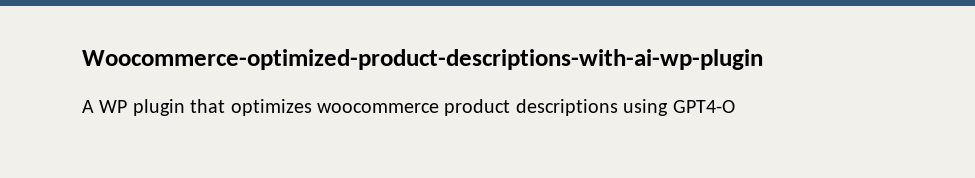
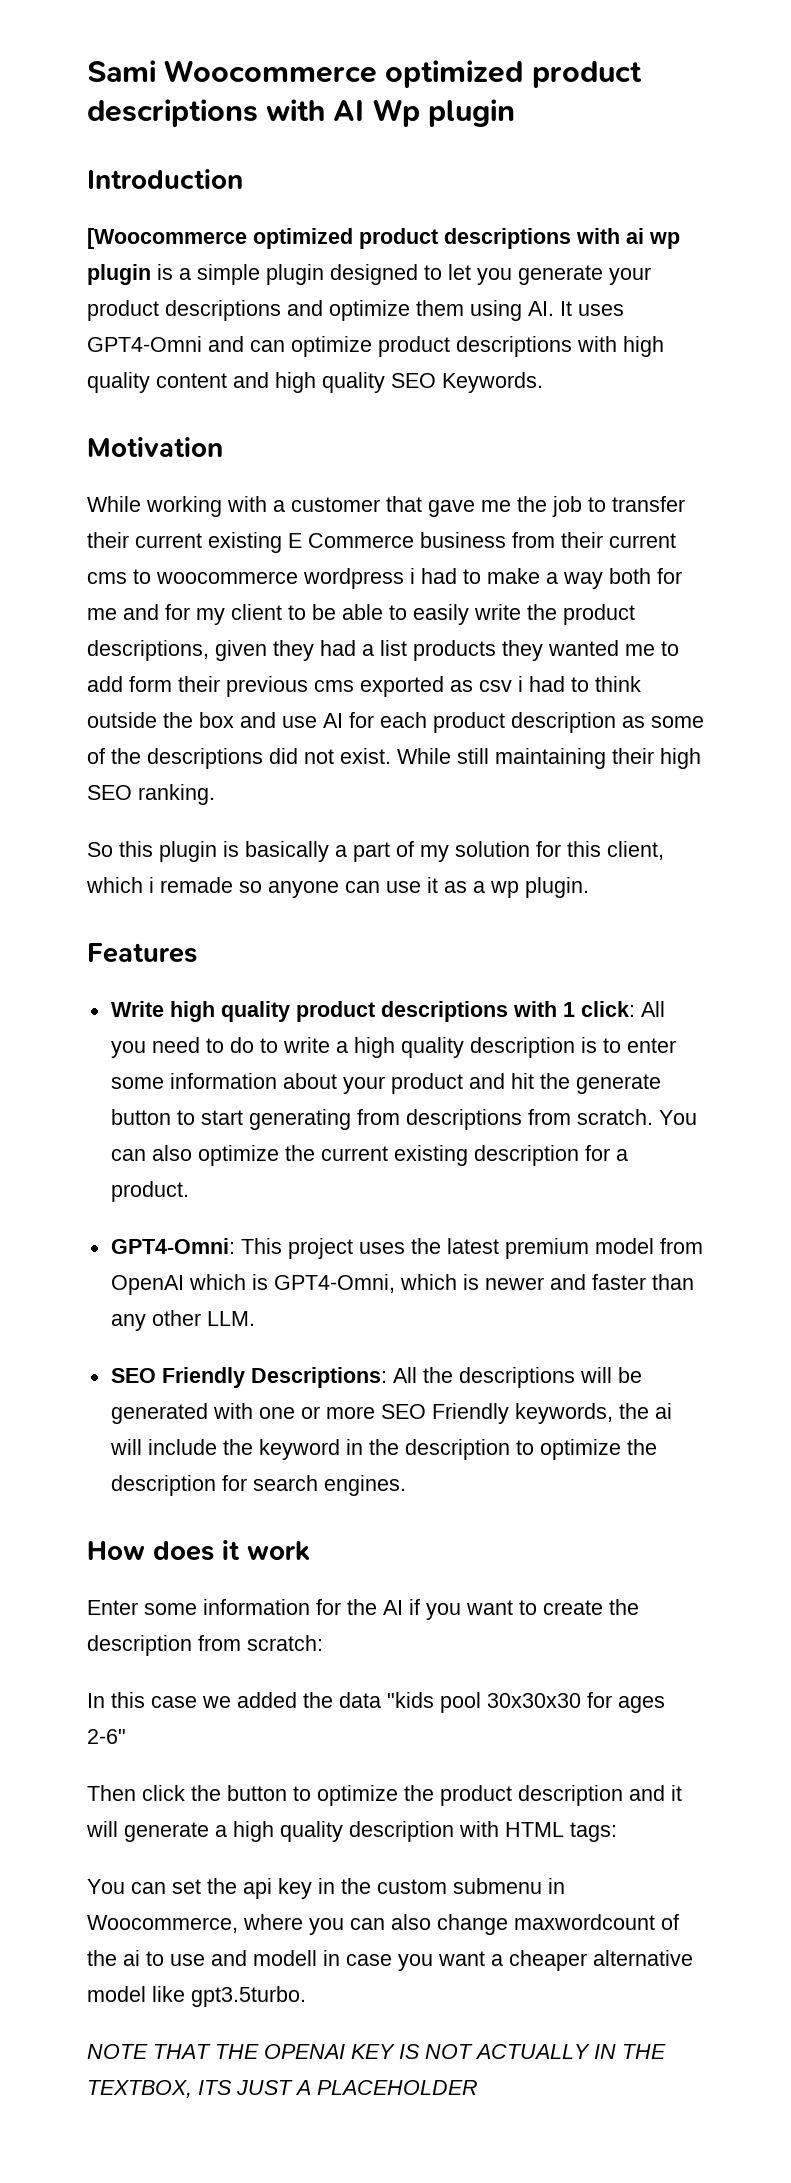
- Woocommerce-optimized-product-descriptions-with-ai-wp-plugin
- A WP plugin that optimizes woocommerce product descriptions using GPT4-O
+ Sami Woocommerce optimized product descriptions with AI Wp plugin
+ Introduction
+ [Woocommerce optimized product descriptions with ai wp plugin is a simple plugin designed to let you generate your product descriptions and optimize them using AI. It uses GPT4-Omni and can optimize product descriptions with high quality content and high quality SEO Keywords.
+ Motivation
+ While working with a customer that gave me the job to transfer their current existing E Commerce business from their current cms to woocommerce wordpress i had to make a way both for me and for my client to be able to easily write the product descriptions, given they had a list products they wanted me to add form their previous cms exported as csv i had to think outside the box and use AI for each product description as some of the descriptions did not exist. While still maintaining their high SEO ranking.
+ So this plugin is basically a part of my solution for this client, which i remade so anyone can use it as a wp plugin.
+ Features
+ Write high quality product descriptions with 1 click: All you need to do to write a high quality description is to enter some information about your product and hit the generate button to start generating from descriptions from scratch. You can also optimize the current existing description for a product.
+ GPT4-Omni: This project uses the latest premium model from OpenAI which is GPT4-Omni, which is newer and faster than any other LLM.
+ SEO Friendly Descriptions: All the descriptions will be generated with one or more SEO Friendly keywords, the ai will include the keyword in the description to optimize the description for search engines.
+ How does it work
+ Enter some information for the AI if you want to create the description from scratch:
+ In this case we added the data "kids pool 30x30x30 for ages 2-6"
+ Then click the button to optimize the product description and it will generate a high quality description with HTML tags:
+ You can set the api key in the custom submenu in Woocommerce, where you can also change maxwordcount of the ai to use and modell in case you want a cheaper alternative model like gpt3.5turbo.
+ NOTE THAT THE OPENAI KEY IS NOT ACTUALLY IN THE TEXTBOX, ITS JUST A PLACEHOLDER

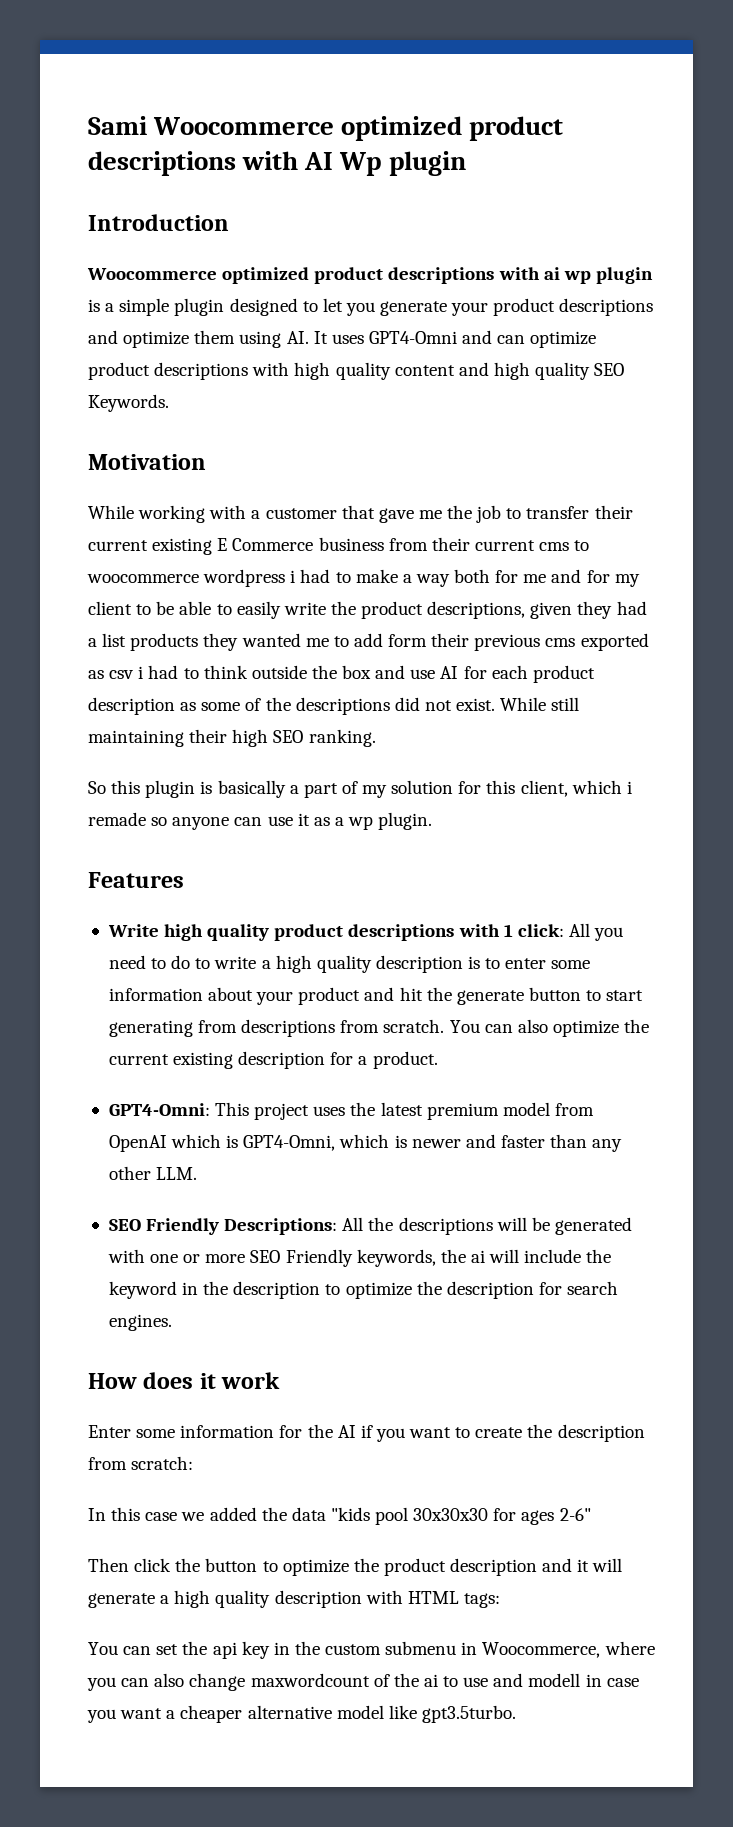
- [Woocommerce optimized product descriptions with ai wp plugin is a simple plugin designed to let you generate your product descriptions and optimize them using AI. It uses GPT4-Omni and can optimize product descriptions with high quality content and high quality SEO Keywords.
+ Woocommerce optimized product descriptions with ai wp plugin is a simple plugin designed to let you generate your product descriptions and optimize them using AI. It uses GPT4-Omni and can optimize product descriptions with high quality content and high quality SEO Keywords.
- NOTE THAT THE OPENAI KEY IS NOT ACTUALLY IN THE TEXTBOX, ITS JUST A PLACEHOLDER

